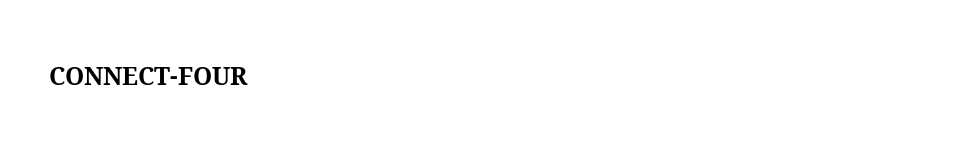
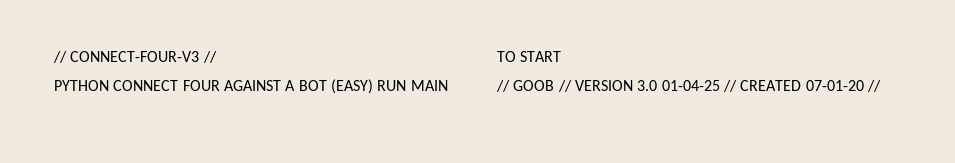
- CONNECT-FOUR
+ // CONNECT-FOUR-V3 //
+ PYTHON CONNECT FOUR AGAINST A BOT (EASY) RUN MAIN TO START
+ // GOOB // VERSION 3.0 01-04-25 // CREATED 07-01-20 //

